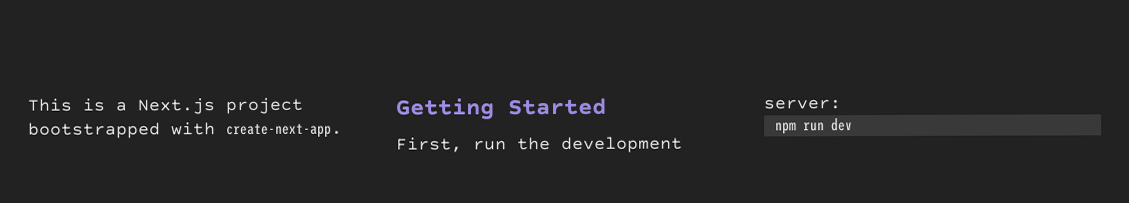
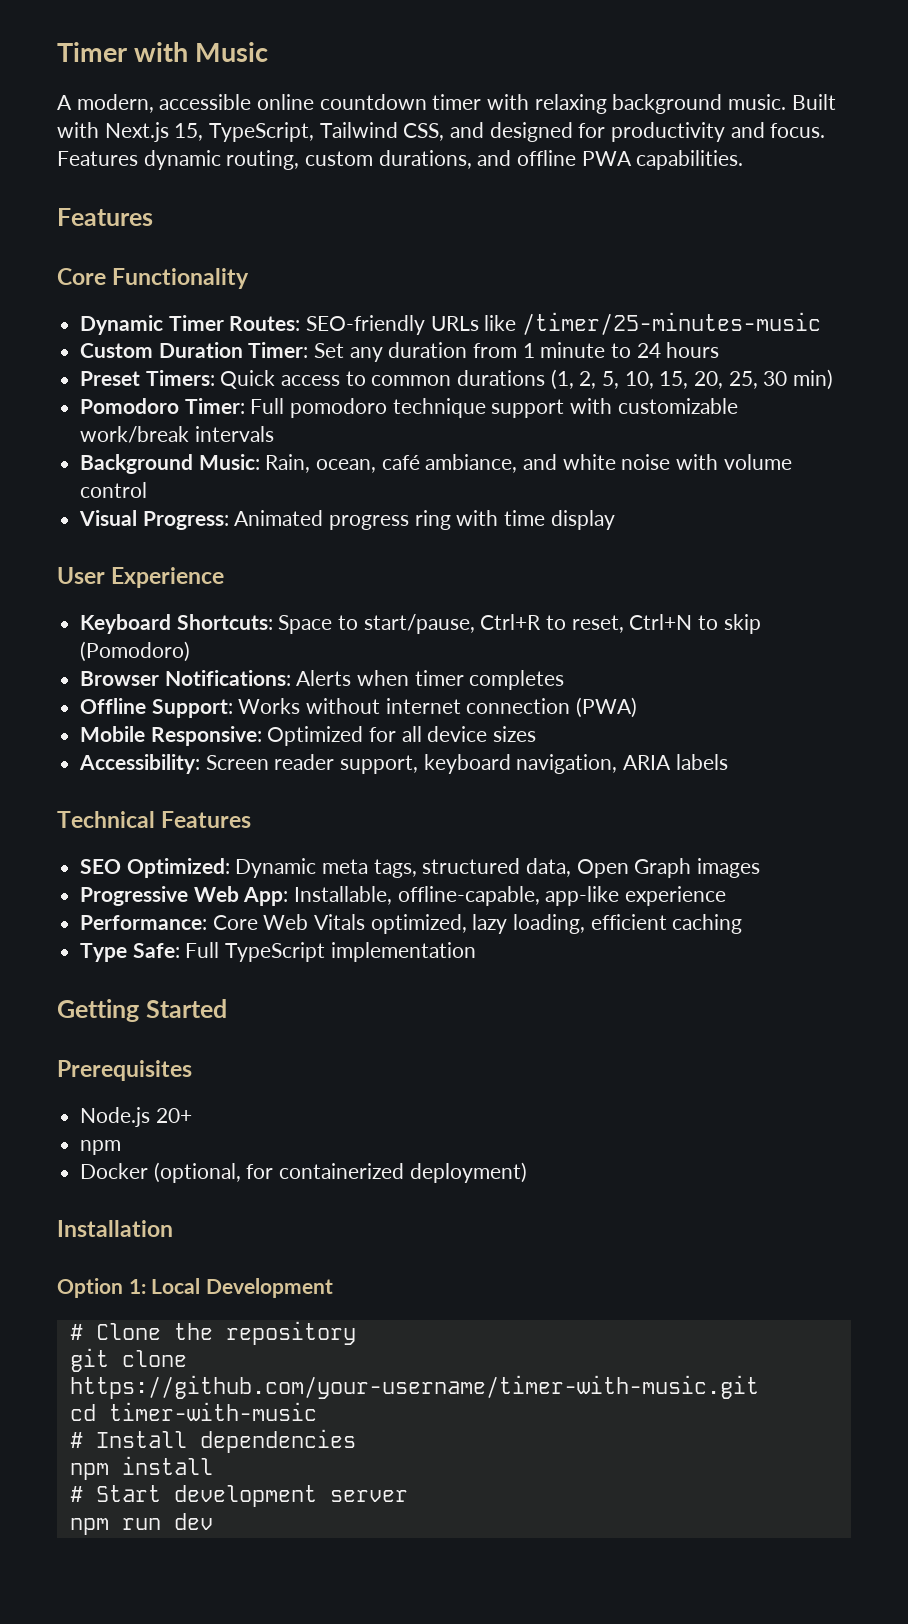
- This is a Next.js project bootstrapped with create-next-app.
+ Timer with Music
+ A modern, accessible online countdown timer with relaxing background music. Built with Next.js 15, TypeScript, Tailwind CSS, and designed for productivity and focus. Features dynamic routing, custom durations, and offline PWA capabilities.
+ Features
+ Core Functionality
+ Dynamic Timer Routes: SEO-friendly URLs like /timer/25-minutes-music
+ Custom Duration Timer: Set any duration from 1 minute to 24 hours
+ Preset Timers: Quick access to common durations (1, 2, 5, 10, 15, 20, 25, 30 min)
+ Pomodoro Timer: Full pomodoro technique support with customizable work/break intervals
+ Background Music: Rain, ocean, café ambiance, and white noise with volume control
+ Visual Progress: Animated progress ring with time display
+ User Experience
+ Keyboard Shortcuts: Space to start/pause, Ctrl+R to reset, Ctrl+N to skip (Pomodoro)
+ Browser Notifications: Alerts when timer completes
+ Offline Support: Works without internet connection (PWA)
+ Mobile Responsive: Optimized for all device sizes
+ Accessibility: Screen reader support, keyboard navigation, ARIA labels
+ Technical Features
+ SEO Optimized: Dynamic meta tags, structured data, Open Graph images
+ Progressive Web App: Installable, offline-capable, app-like experience
+ Performance: Core Web Vitals optimized, lazy loading, efficient caching
+ Type Safe: Full TypeScript implementation
  Getting Started
- First, run the development server:
+ Prerequisites
+ Node.js 20+
+ npm
+ Docker (optional, for containerized deployment)
+ Installation
+ Option 1: Local Development
+ # Clone the repository
+ git clone https://github.com/your-username/timer-with-music.git
+ cd timer-with-music
+ # Install dependencies
+ npm install
+ # Start development server

